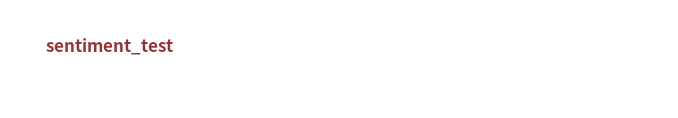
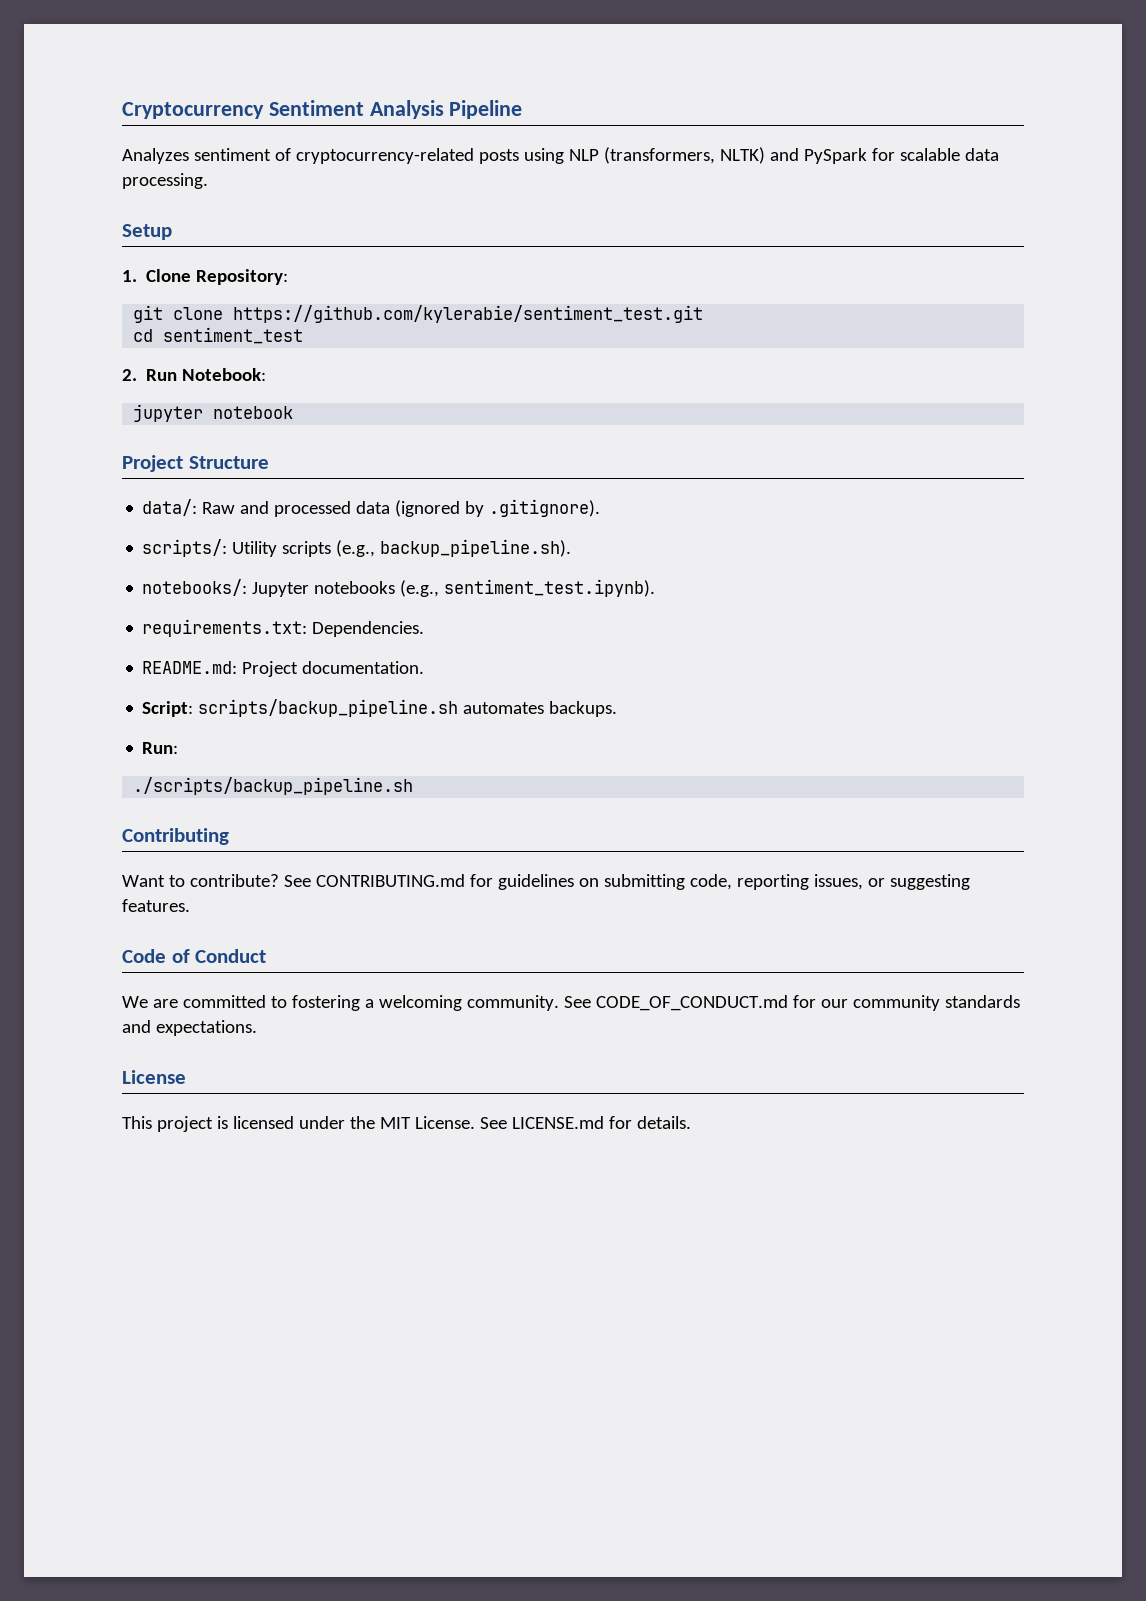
- sentiment_test
+ Cryptocurrency Sentiment Analysis Pipeline
+ Analyzes sentiment of cryptocurrency-related posts using NLP (transformers, NLTK) and PySpark for scalable data processing.
+ Setup
+ 1. Clone Repository:
+ git clone https://github.com/kylerabie/sentiment_test.git
+ cd sentiment_test
+ 2. Run Notebook:
+ jupyter notebook
+ Project Structure
+ data/: Raw and processed data (ignored by .gitignore).
+ scripts/: Utility scripts (e.g., backup_pipeline.sh).
+ notebooks/: Jupyter notebooks (e.g., sentiment_test.ipynb).
+ requirements.txt: Dependencies.
+ README.md: Project documentation.
+ Script: scripts/backup_pipeline.sh automates backups.
+ Run:
+ ./scripts/backup_pipeline.sh
+ Contributing
+ Want to contribute? See CONTRIBUTING.md for guidelines on submitting code, reporting issues, or suggesting features.
+ Code of Conduct
+ We are committed to fostering a welcoming community. See CODE_OF_CONDUCT.md for our community standards and expectations.
+ License
+ This project is licensed under the MIT License. See LICENSE.md for details.

